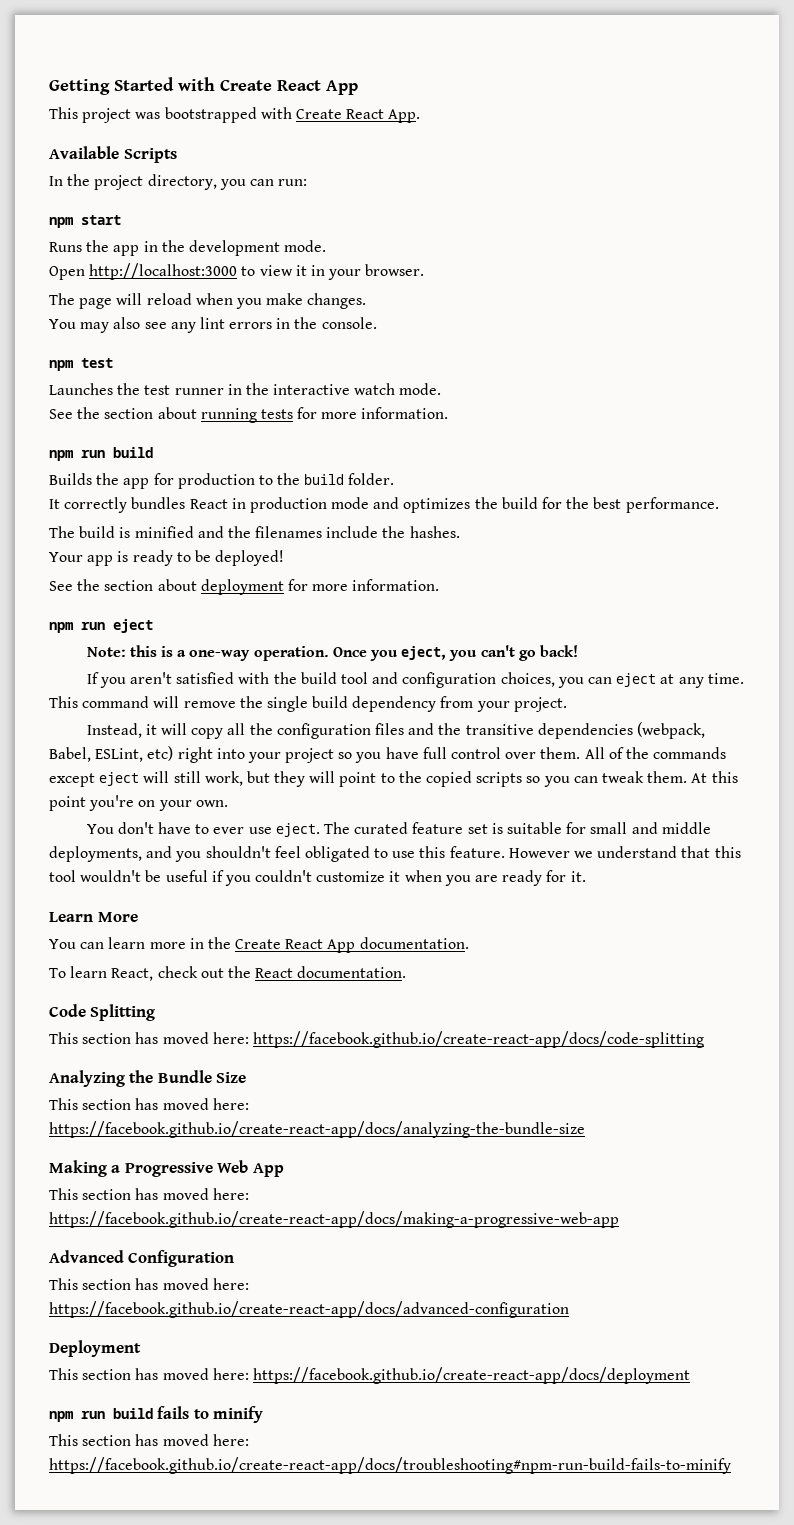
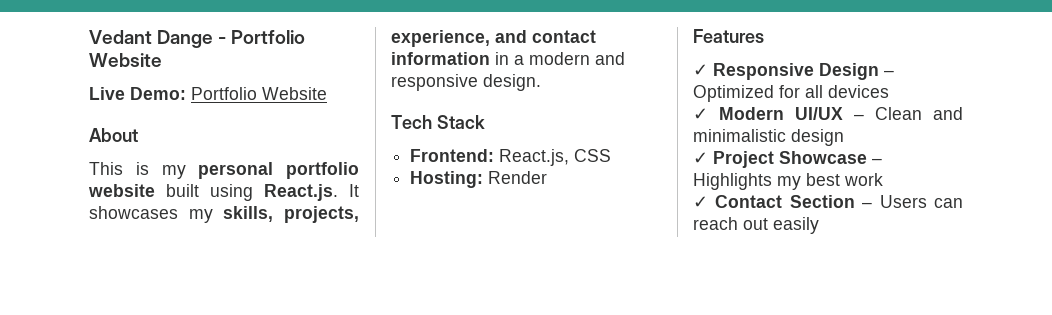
- Getting Started with Create React App
- This project was bootstrapped with Create React App.
- Available Scripts
- In the project directory, you can run:
- npm start
- Runs the app in the development mode.
- Open http://localhost:3000 to view it in your browser.
- The page will reload when you make changes.
- You may also see any lint errors in the console.
- npm test
- Launches the test runner in the interactive watch mode.
- See the section about running tests for more information.
- npm run build
- Builds the app for production to the build folder.
- It correctly bundles React in production mode and optimizes the build for the best performance.
- The build is minified and the filenames include the hashes.
- Your app is ready to be deployed!
- See the section about deployment for more information.
- npm run eject
- Note: this is a one-way operation. Once you eject, you can't go back!
- If you aren't satisfied with the build tool and configuration choices, you can eject at any time. This command will remove the single build dependency from your project.
- Instead, it will copy all the configuration files and the transitive dependencies (webpack, Babel, ESLint, etc) right into your project so you have full control over them. All of the commands except eject will still work, but they will point to the copied scripts so you can tweak them. At this point you're on your own.
- You don't have to ever use eject. The curated feature set is suitable for small and middle deployments, and you shouldn't feel obligated to use this feature. However we understand that this tool wouldn't be useful if you couldn't customize it when you are ready for it.
- Learn More
- You can learn more in the Create React App documentation.
- To learn React, check out the React documentation.
- Code Splitting
- This section has moved here: https://facebook.github.io/create-react-app/docs/code-splitting
- Analyzing the Bundle Size
- This section has moved here: https://facebook.github.io/create-react-app/docs/analyzing-the-bundle-size
- Making a Progressive Web App
- This section has moved here: https://facebook.github.io/create-react-app/docs/making-a-progressive-web-app
- Advanced Configuration
- This section has moved here: https://facebook.github.io/create-react-app/docs/advanced-configuration
- Deployment
- This section has moved here: https://facebook.github.io/create-react-app/docs/deployment
- npm run build fails to minify
- This section has moved here: https://facebook.github.io/create-react-app/docs/troubleshooting#npm-run-build-fails-to-minify
+ Vedant Dange - Portfolio Website
+ Live Demo: Portfolio Website
+ About
+ This is my personal portfolio website built using React.js. It showcases my skills, projects, experience, and contact information in a modern and responsive design.
+ Tech Stack
+ Frontend: React.js, CSS
+ Hosting: Render
+ Features
+ ✓ Responsive Design – Optimized for all devices
+ ✓ Modern UI/UX – Clean and minimalistic design
+ ✓ Project Showcase – Highlights my best work
+ ✓ Contact Section – Users can reach out easily

